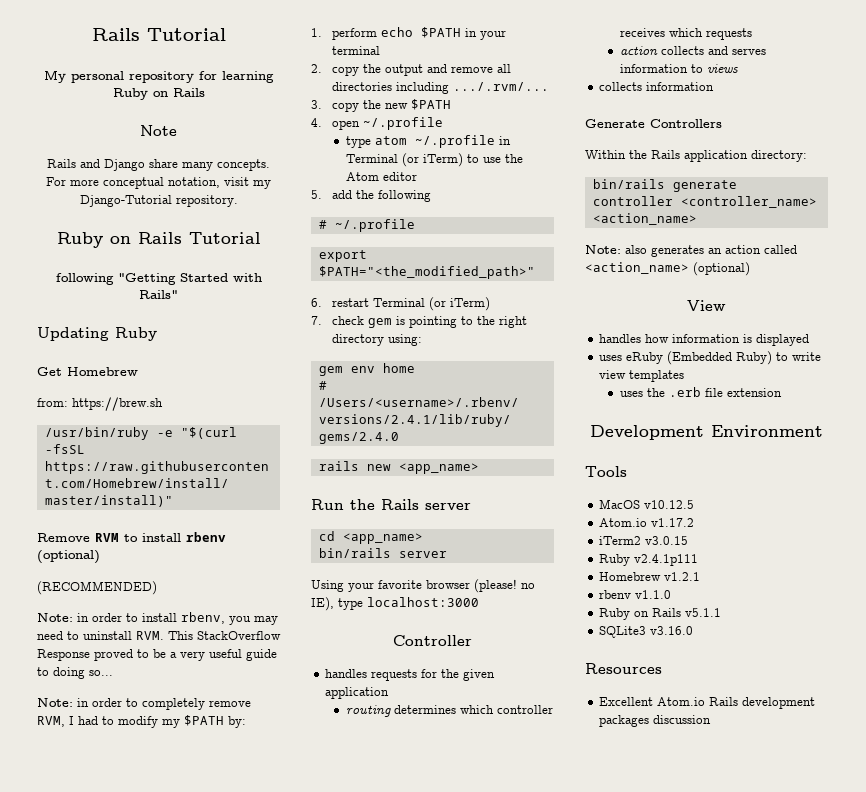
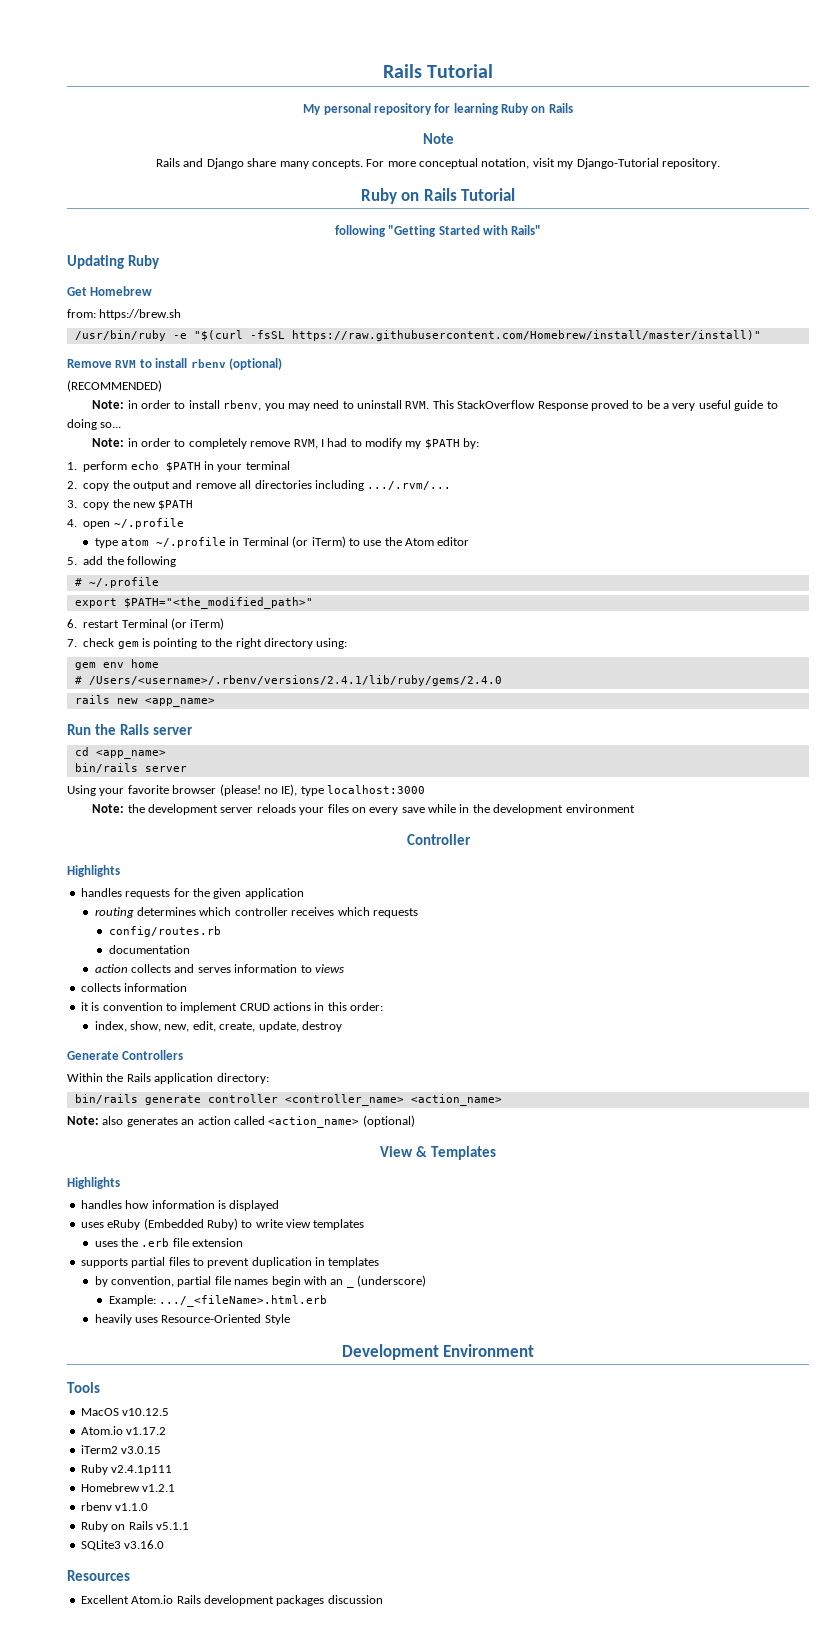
+ Note: the development server reloads your files on every save while in the development environment
  Controller
+ Highlights
+ config/routes.rb
+ documentation
+ it is convention to implement CRUD actions in this order:
+ index, show, new, edit, create, update, destroy
- View
+ View & Templates
+ Highlights
+ supports partial files to prevent duplication in templates
+ by convention, partial file names begin with an _ (underscore)
+ Example: .../_<fileName>.html.erb
+ heavily uses Resource-Oriented Style

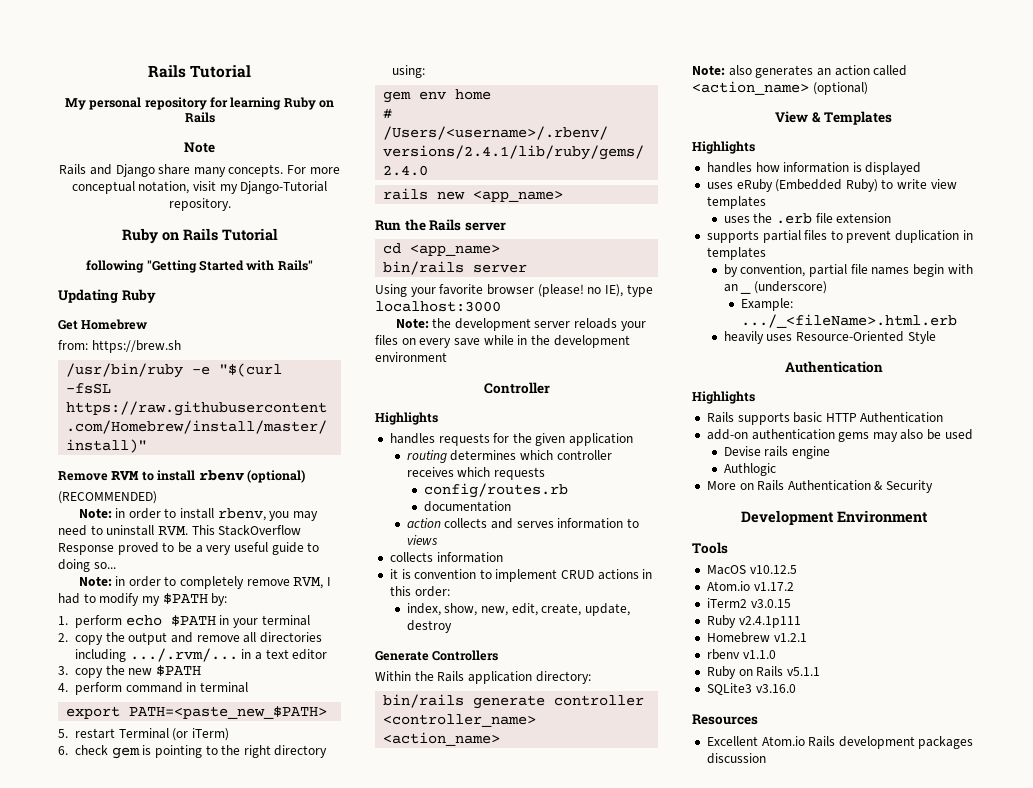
- 2. copy the output and remove all directories including .../.rvm/...
+ 2. copy the output and remove all directories including .../.rvm/... in a text editor
- 4. open ~/.profile
- type atom ~/.profile in Terminal (or iTerm) to use the Atom editor
- 5. add the following
- # ~/.profile
+ 4. perform command in terminal
- export $PATH="<the_modified_path>"
- 6. restart Terminal (or iTerm)
+ export PATH=<paste_new_$PATH>
+ 5. restart Terminal (or iTerm)
- 7. check gem is pointing to the right directory using:
+ 6. check gem is pointing to the right directory using:
  heavily uses Resource-Oriented Style
+ Authentication
+ Highlights
+ Rails supports basic HTTP Authentication
+ add-on authentication gems may also be used
+ Devise rails engine
+ Authlogic
+ More on Rails Authentication & Security

